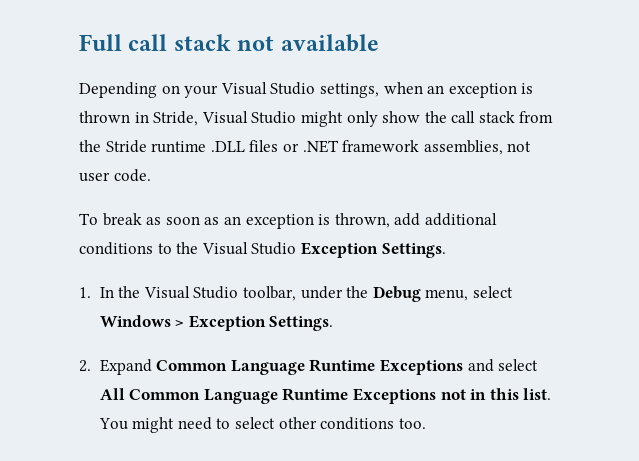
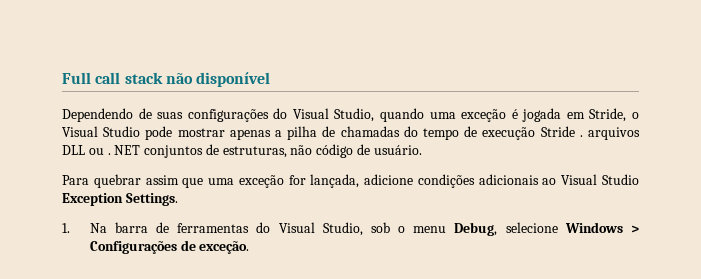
- Full call stack not available
- Depending on your Visual Studio settings, when an exception is thrown in Stride, Visual Studio might only show the call stack from the Stride runtime .DLL files or .NET framework assemblies, not user code.
- To break as soon as an exception is thrown, add additional conditions to the Visual Studio Exception Settings.
+ Full call stack não disponível
+ Dependendo de suas configurações do Visual Studio, quando uma exceção é jogada em Stride, o Visual Studio pode mostrar apenas a pilha de chamadas do tempo de execução Stride . arquivos DLL ou . NET conjuntos de estruturas, não código de usuário.
+ Para quebrar assim que uma exceção for lançada, adicione condições adicionais ao Visual Studio Exception Settings.
- 1. In the Visual Studio toolbar, under the Debug menu, select Windows > Exception Settings.
- 2. Expand Common Language Runtime Exceptions and select All Common Language Runtime Exceptions not in this list. You might need to select other conditions too.
+ 1. Na barra de ferramentas do Visual Studio, sob o menu Debug, selecione Windows > Configurações de exceção.

